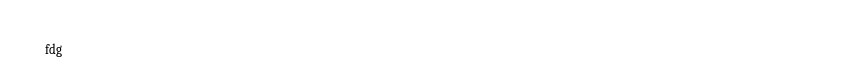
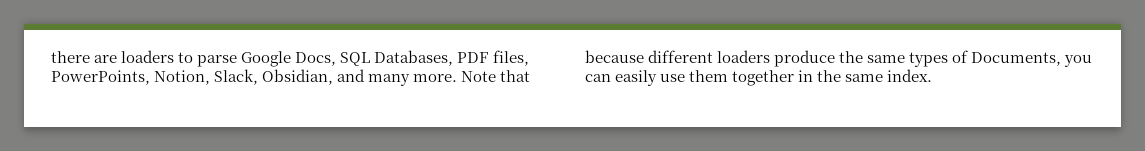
- fdg
+ there are loaders to parse Google Docs, SQL Databases, PDF files, PowerPoints, Notion, Slack, Obsidian, and many more. Note that because different loaders produce the same types of Documents, you can easily use them together in the same index.

